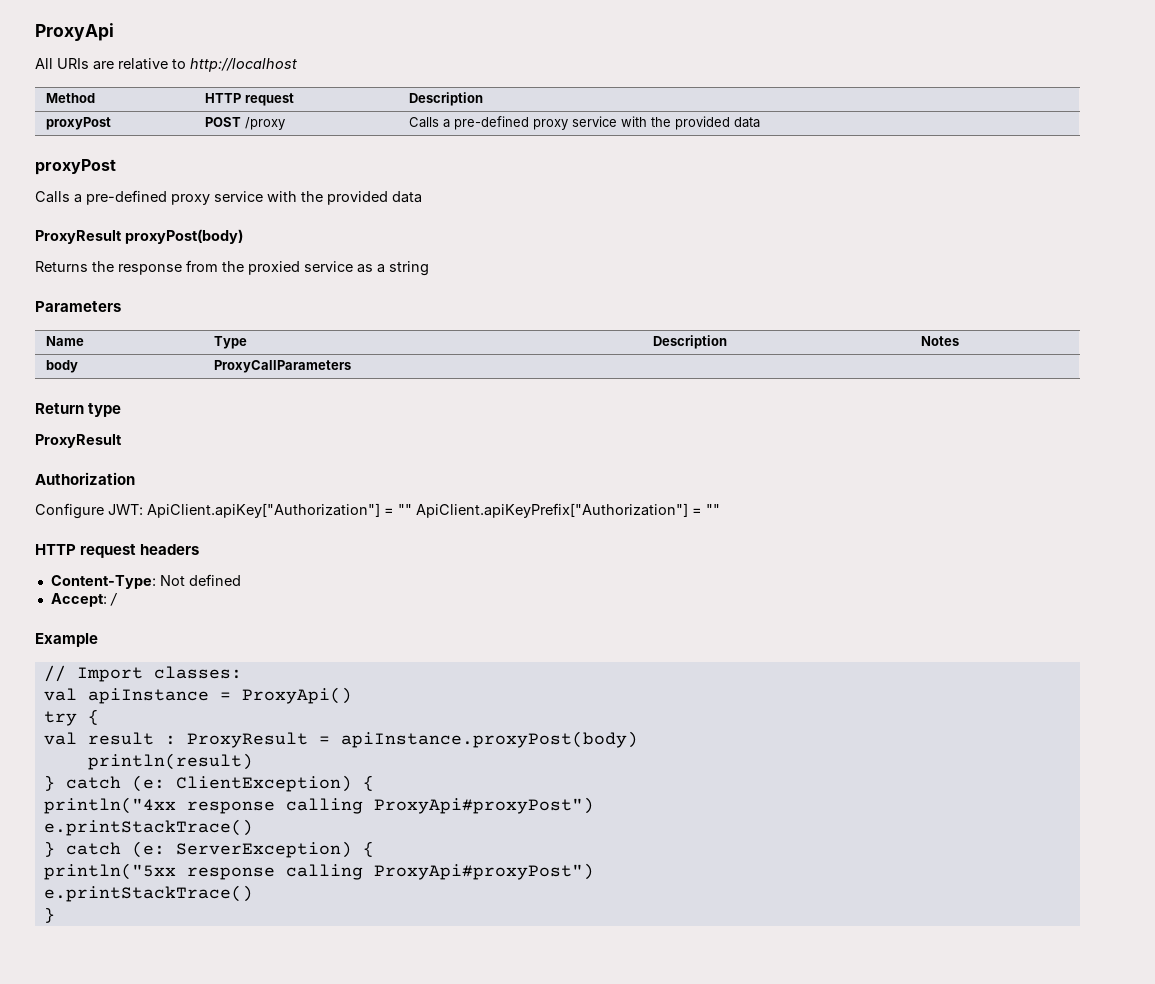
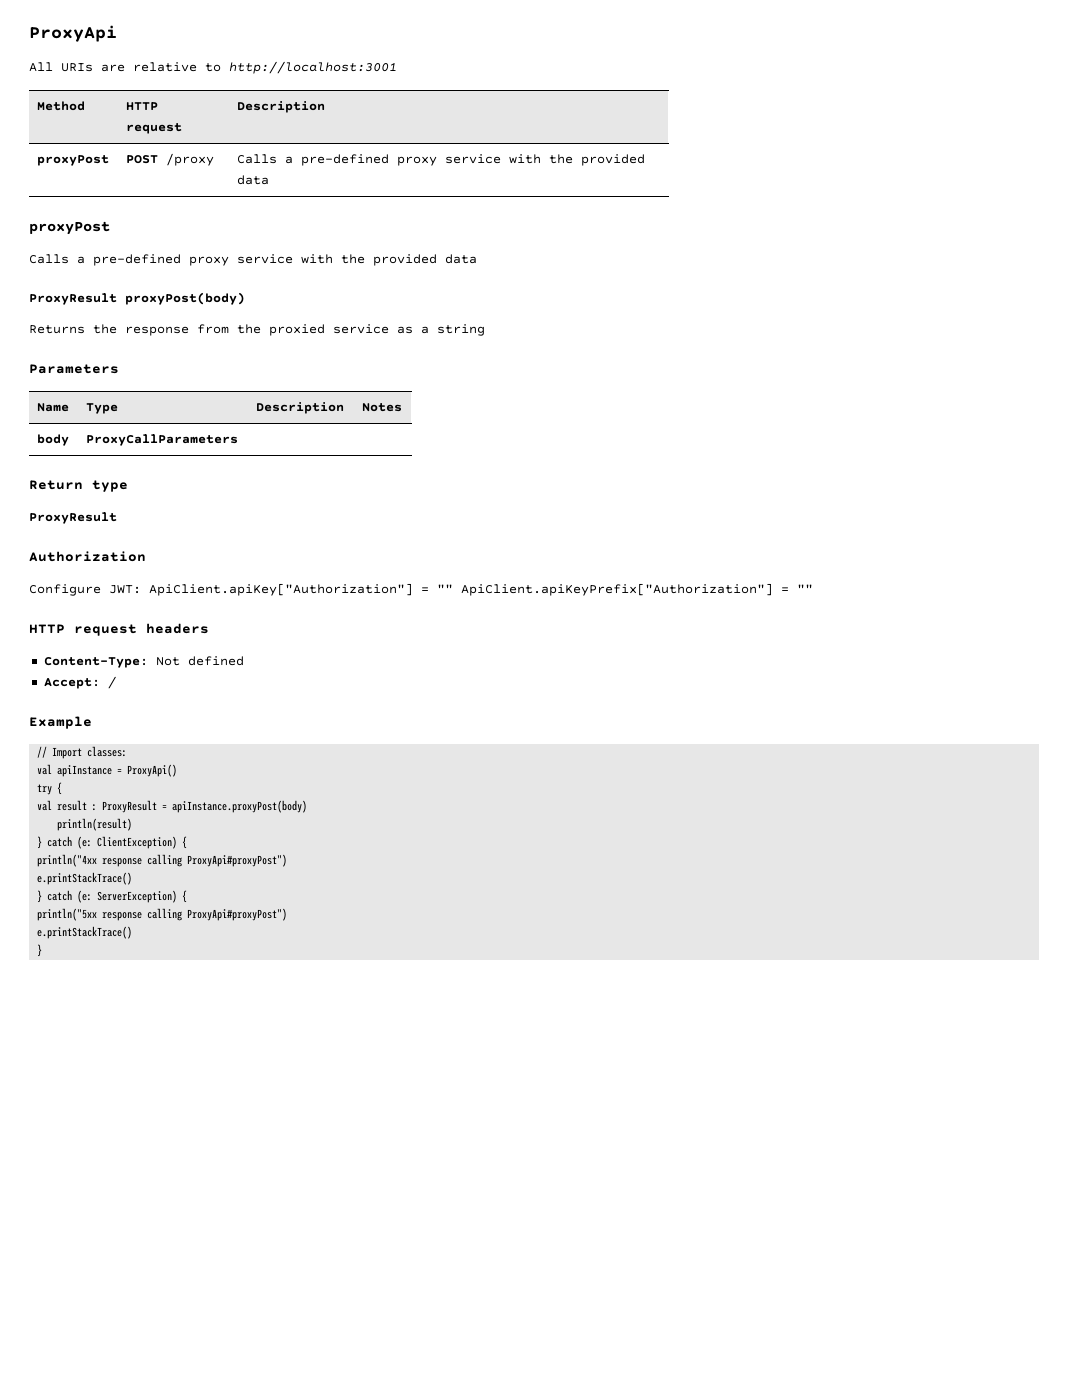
- All URIs are relative to http://localhost
+ All URIs are relative to http://localhost:3001

